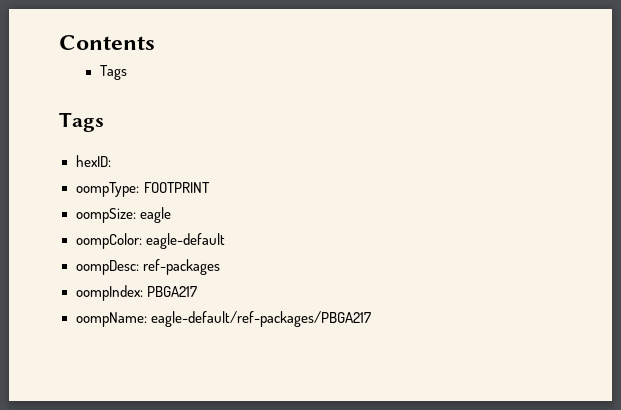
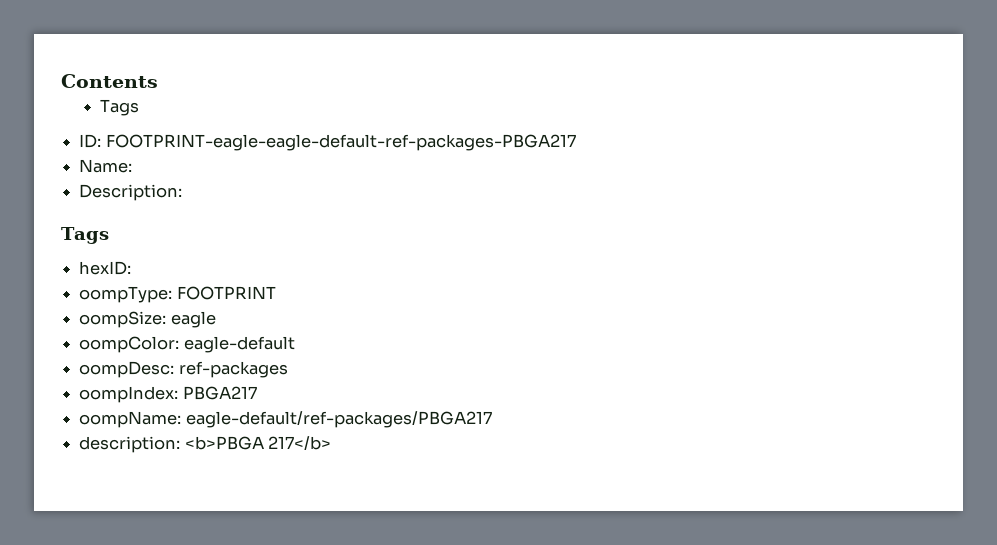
+ ID: FOOTPRINT-eagle-eagle-default-ref-packages-PBGA217
+ Name:
+ Description:
+ description: <b>PBGA 217</b>

